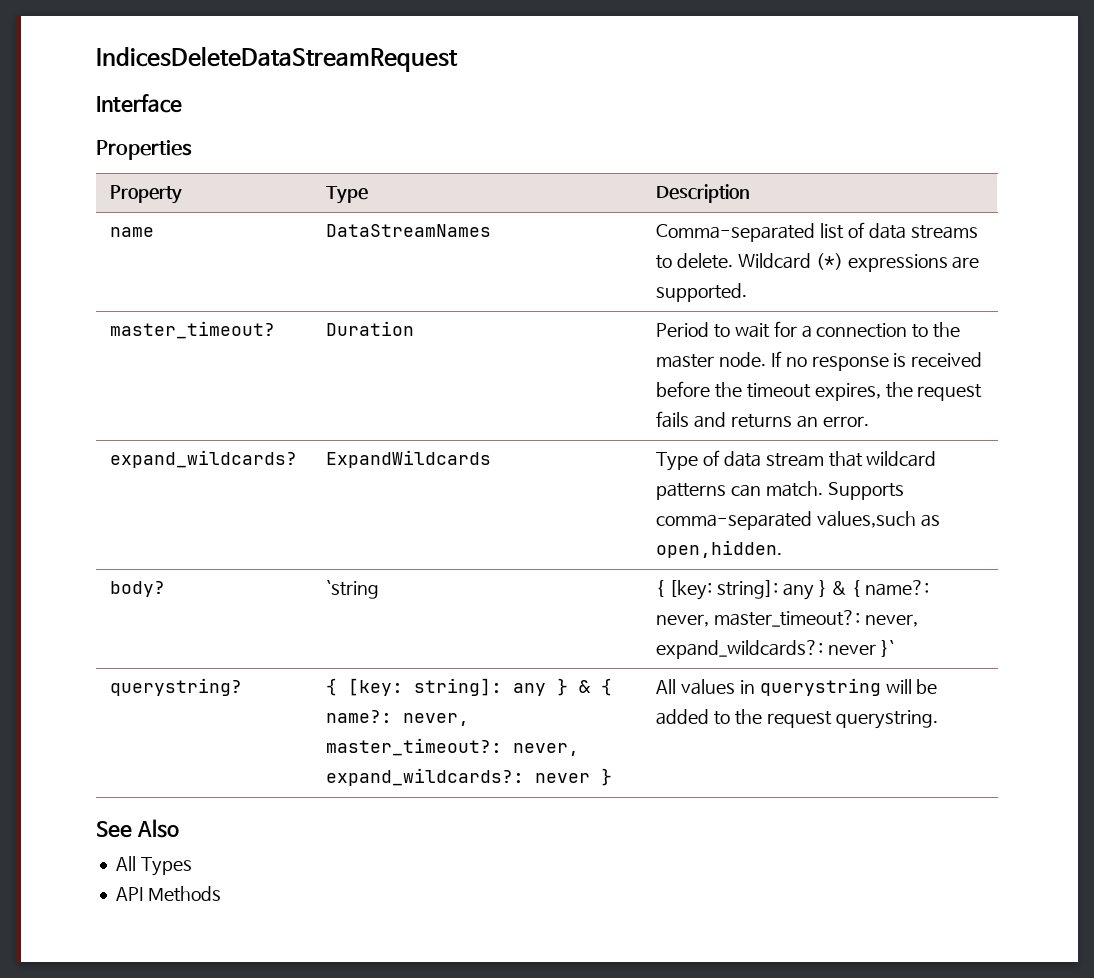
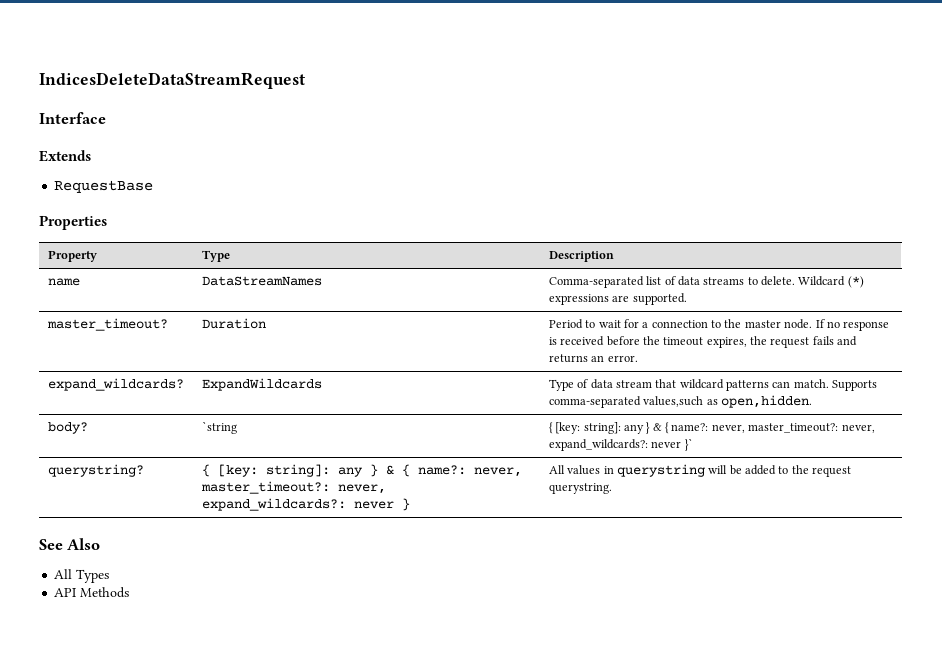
+ Extends
+ RequestBase

